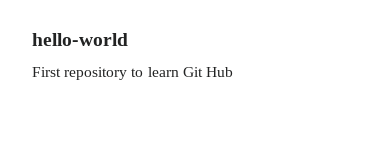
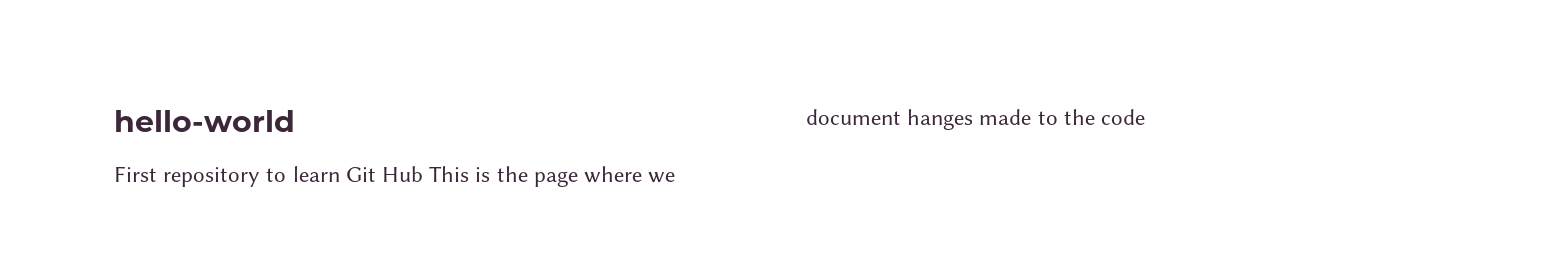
- First repository to learn Git Hub
+ First repository to learn Git Hub This is the page where we document hanges made to the code

